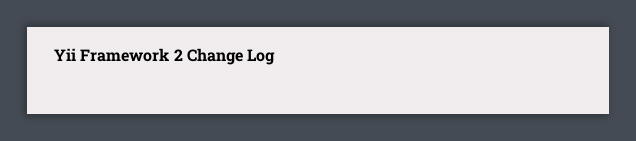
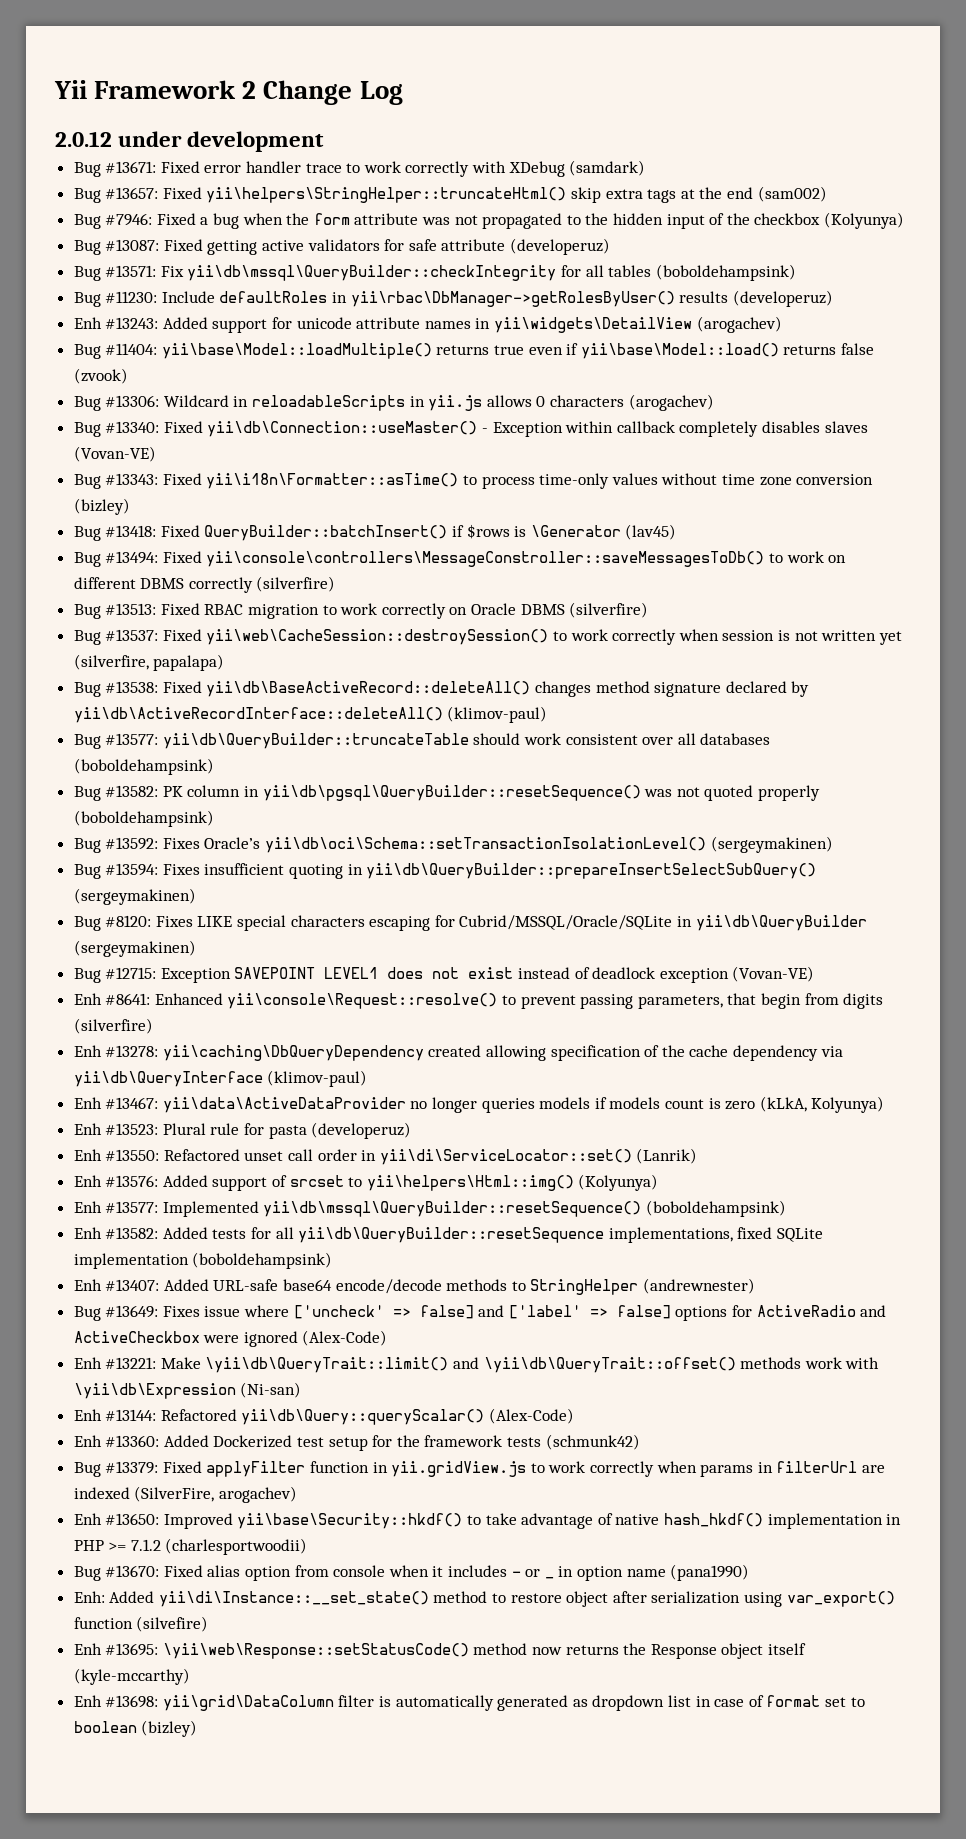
+ 2.0.12 under development
+ Bug #13671: Fixed error handler trace to work correctly with XDebug (samdark)
+ Bug #13657: Fixed yii\helpers\StringHelper::truncateHtml() skip extra tags at the end (sam002)
+ Bug #7946: Fixed a bug when the form attribute was not propagated to the hidden input of the checkbox (Kolyunya)
+ Bug #13087: Fixed getting active validators for safe attribute (developeruz)
+ Bug #13571: Fix yii\db\mssql\QueryBuilder::checkIntegrity for all tables (boboldehampsink)
+ Bug #11230: Include defaultRoles in yii\rbac\DbManager->getRolesByUser() results (developeruz)
+ Enh #13243: Added support for unicode attribute names in yii\widgets\DetailView (arogachev)
+ Bug #11404: yii\base\Model::loadMultiple() returns true even if yii\base\Model::load() returns false (zvook)
+ Bug #13306: Wildcard in reloadableScripts in yii.js allows 0 characters (arogachev)
+ Bug #13340: Fixed yii\db\Connection::useMaster() - Exception within callback completely disables slaves (Vovan-VE)
+ Bug #13343: Fixed yii\i18n\Formatter::asTime() to process time-only values without time zone conversion (bizley)
+ Bug #13418: Fixed QueryBuilder::batchInsert() if $rows is \Generator (lav45)
+ Bug #13494: Fixed yii\console\controllers\MessageConstroller::saveMessagesToDb() to work on different DBMS correctly (silverfire)
+ Bug #13513: Fixed RBAC migration to work correctly on Oracle DBMS (silverfire)
+ Bug #13537: Fixed yii\web\CacheSession::destroySession() to work correctly when session is not written yet (silverfire, papalapa)
+ Bug #13538: Fixed yii\db\BaseActiveRecord::deleteAll() changes method signature declared by yii\db\ActiveRecordInterface::deleteAll() (klimov-paul)
+ Bug #13577: yii\db\QueryBuilder::truncateTable should work consistent over all databases (boboldehampsink)
+ Bug #13582: PK column in yii\db\pgsql\QueryBuilder::resetSequence() was not quoted properly (boboldehampsink)
+ Bug #13592: Fixes Oracle’s yii\db\oci\Schema::setTransactionIsolationLevel() (sergeymakinen)
+ Bug #13594: Fixes insufficient quoting in yii\db\QueryBuilder::prepareInsertSelectSubQuery() (sergeymakinen)
+ Bug #8120: Fixes LIKE special characters escaping for Cubrid/MSSQL/Oracle/SQLite in yii\db\QueryBuilder (sergeymakinen)
+ Bug #12715: Exception SAVEPOINT LEVEL1 does not exist instead of deadlock exception (Vovan-VE)
+ Enh #8641: Enhanced yii\console\Request::resolve() to prevent passing parameters, that begin from digits (silverfire)
+ Enh #13278: yii\caching\DbQueryDependency created allowing specification of the cache dependency via yii\db\QueryInterface (klimov-paul)
+ Enh #13467: yii\data\ActiveDataProvider no longer queries models if models count is zero (kLkA, Kolyunya)
+ Enh #13523: Plural rule for pasta (developeruz)
+ Enh #13550: Refactored unset call order in yii\di\ServiceLocator::set() (Lanrik)
+ Enh #13576: Added support of srcset to yii\helpers\Html::img() (Kolyunya)
+ Enh #13577: Implemented yii\db\mssql\QueryBuilder::resetSequence() (boboldehampsink)
+ Enh #13582: Added tests for all yii\db\QueryBuilder::resetSequence implementations, fixed SQLite implementation (boboldehampsink)
+ Enh #13407: Added URL-safe base64 encode/decode methods to StringHelper (andrewnester)
+ Bug #13649: Fixes issue where ['uncheck' => false] and ['label' => false] options for ActiveRadio and ActiveCheckbox were ignored (Alex-Code)
+ Enh #13221: Make \yii\db\QueryTrait::limit() and \yii\db\QueryTrait::offset() methods work with \yii\db\Expression (Ni-san)
+ Enh #13144: Refactored yii\db\Query::queryScalar() (Alex-Code)
+ Enh #13360: Added Dockerized test setup for the framework tests (schmunk42)
+ Bug #13379: Fixed applyFilter function in yii.gridView.js to work correctly when params in filterUrl are indexed (SilverFire, arogachev)
+ Enh #13650: Improved yii\base\Security::hkdf() to take advantage of native hash_hkdf() implementation in PHP >= 7.1.2 (charlesportwoodii)
+ Bug #13670: Fixed alias option from console when it includes - or _ in option name (pana1990)
+ Enh: Added yii\di\Instance::__set_state() method to restore object after serialization using var_export() function (silvefire)
+ Enh #13695: \yii\web\Response::setStatusCode() method now returns the Response object itself (kyle-mccarthy)
+ Enh #13698: yii\grid\DataColumn filter is automatically generated as dropdown list in case of format set to boolean (bizley)

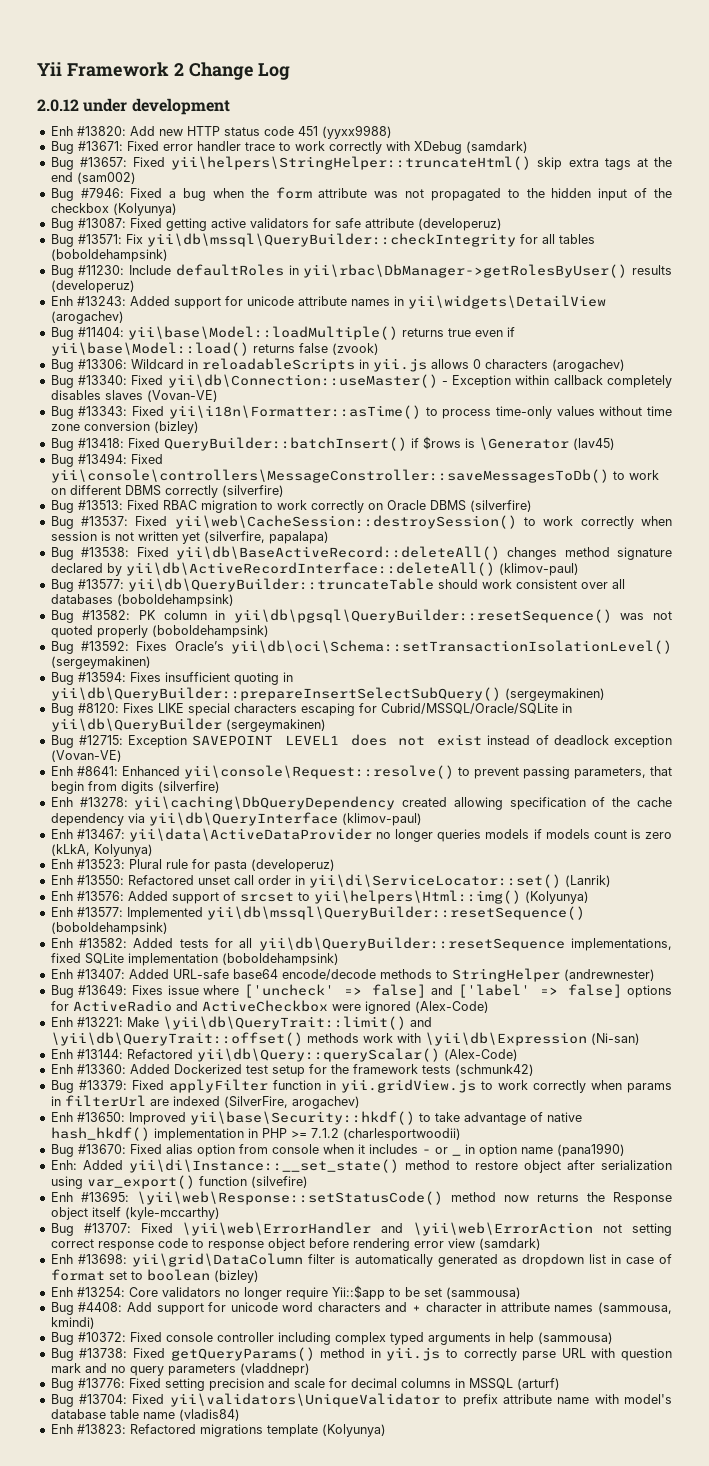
+ Enh #13820: Add new HTTP status code 451 (yyxx9988)
+ Bug #13707: Fixed \yii\web\ErrorHandler and \yii\web\ErrorAction not setting correct response code to response object before rendering error view (samdark)
+ Enh #13254: Core validators no longer require Yii::$app to be set (sammousa)
+ Bug #4408: Add support for unicode word characters and + character in attribute names (sammousa, kmindi)
+ Bug #10372: Fixed console controller including complex typed arguments in help (sammousa)
+ Bug #13738: Fixed getQueryParams() method in yii.js to correctly parse URL with question mark and no query parameters (vladdnepr)
+ Bug #13776: Fixed setting precision and scale for decimal columns in MSSQL (arturf)
+ Bug #13704: Fixed yii\validators\UniqueValidator to prefix attribute name with model's database table name (vladis84)
+ Enh #13823: Refactored migrations template (Kolyunya)

